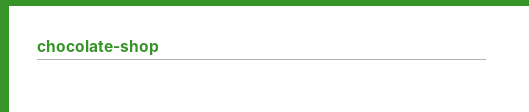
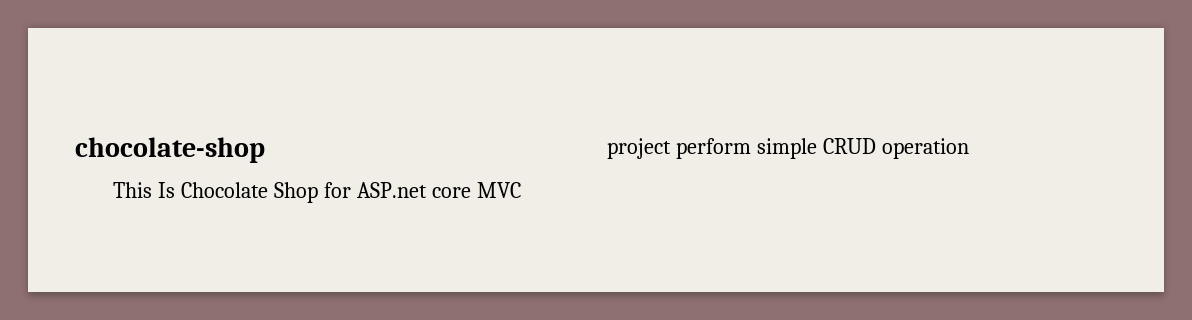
+ This Is Chocolate Shop for ASP.net core MVC project perform simple CRUD operation

